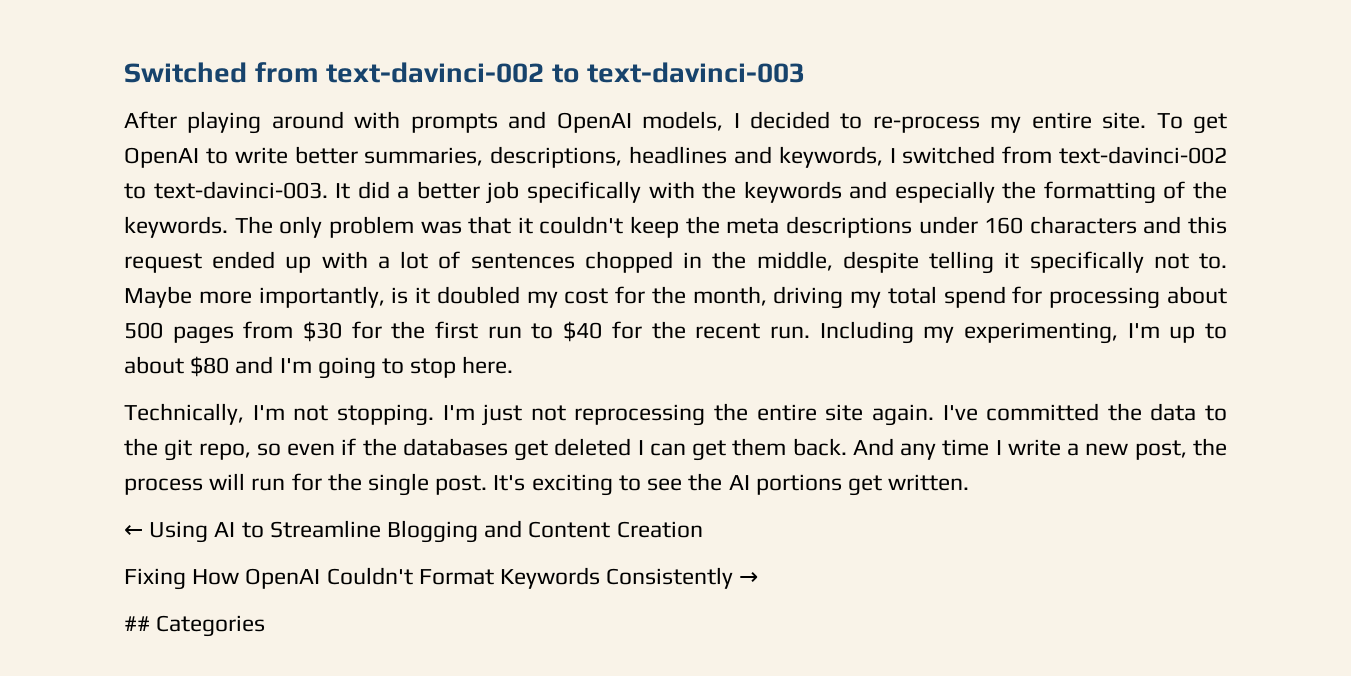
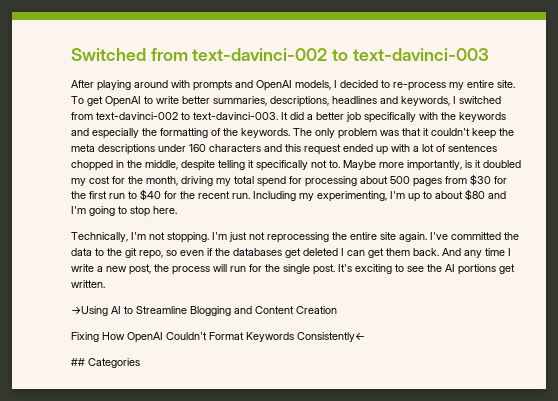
- ← Using AI to Streamline Blogging and Content Creation
+ →Using AI to Streamline Blogging and Content Creation
- Fixing How OpenAI Couldn't Format Keywords Consistently →
+ Fixing How OpenAI Couldn't Format Keywords Consistently←

